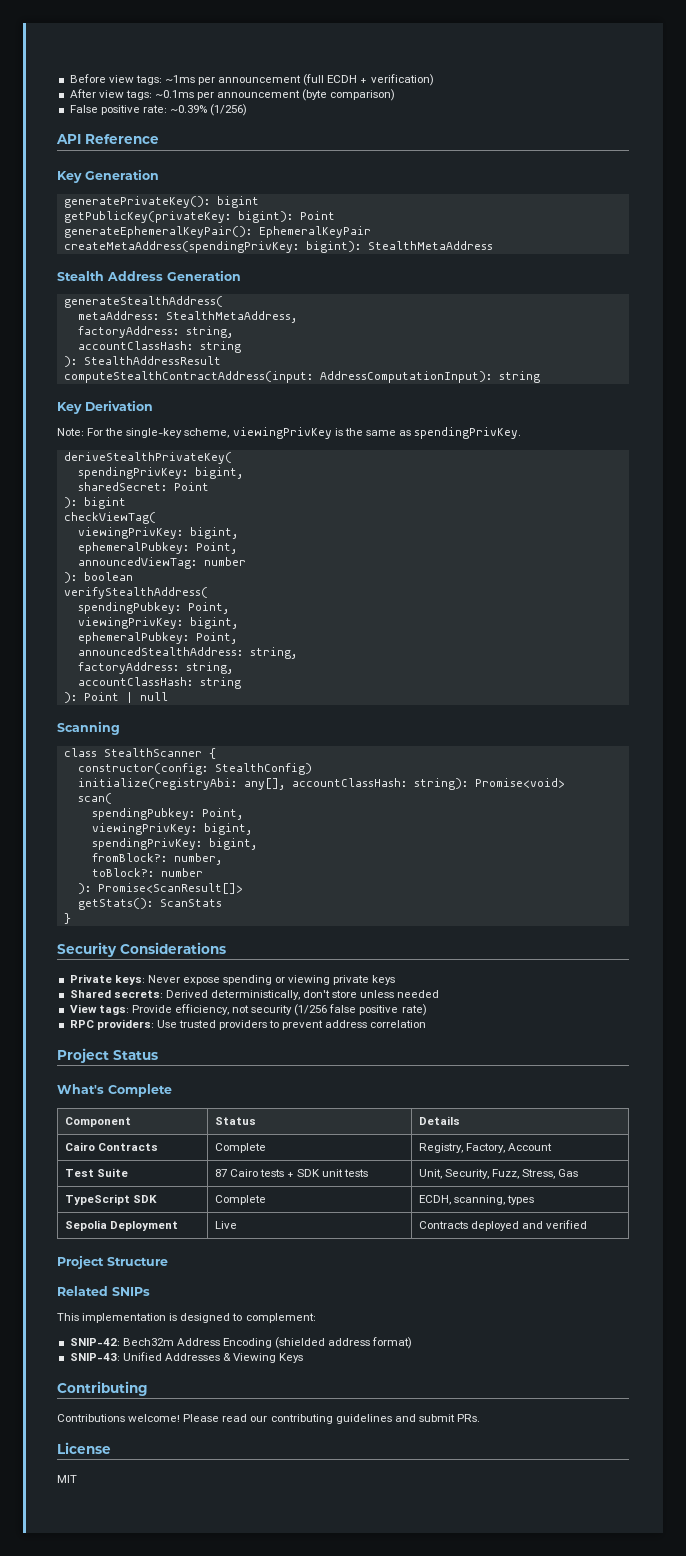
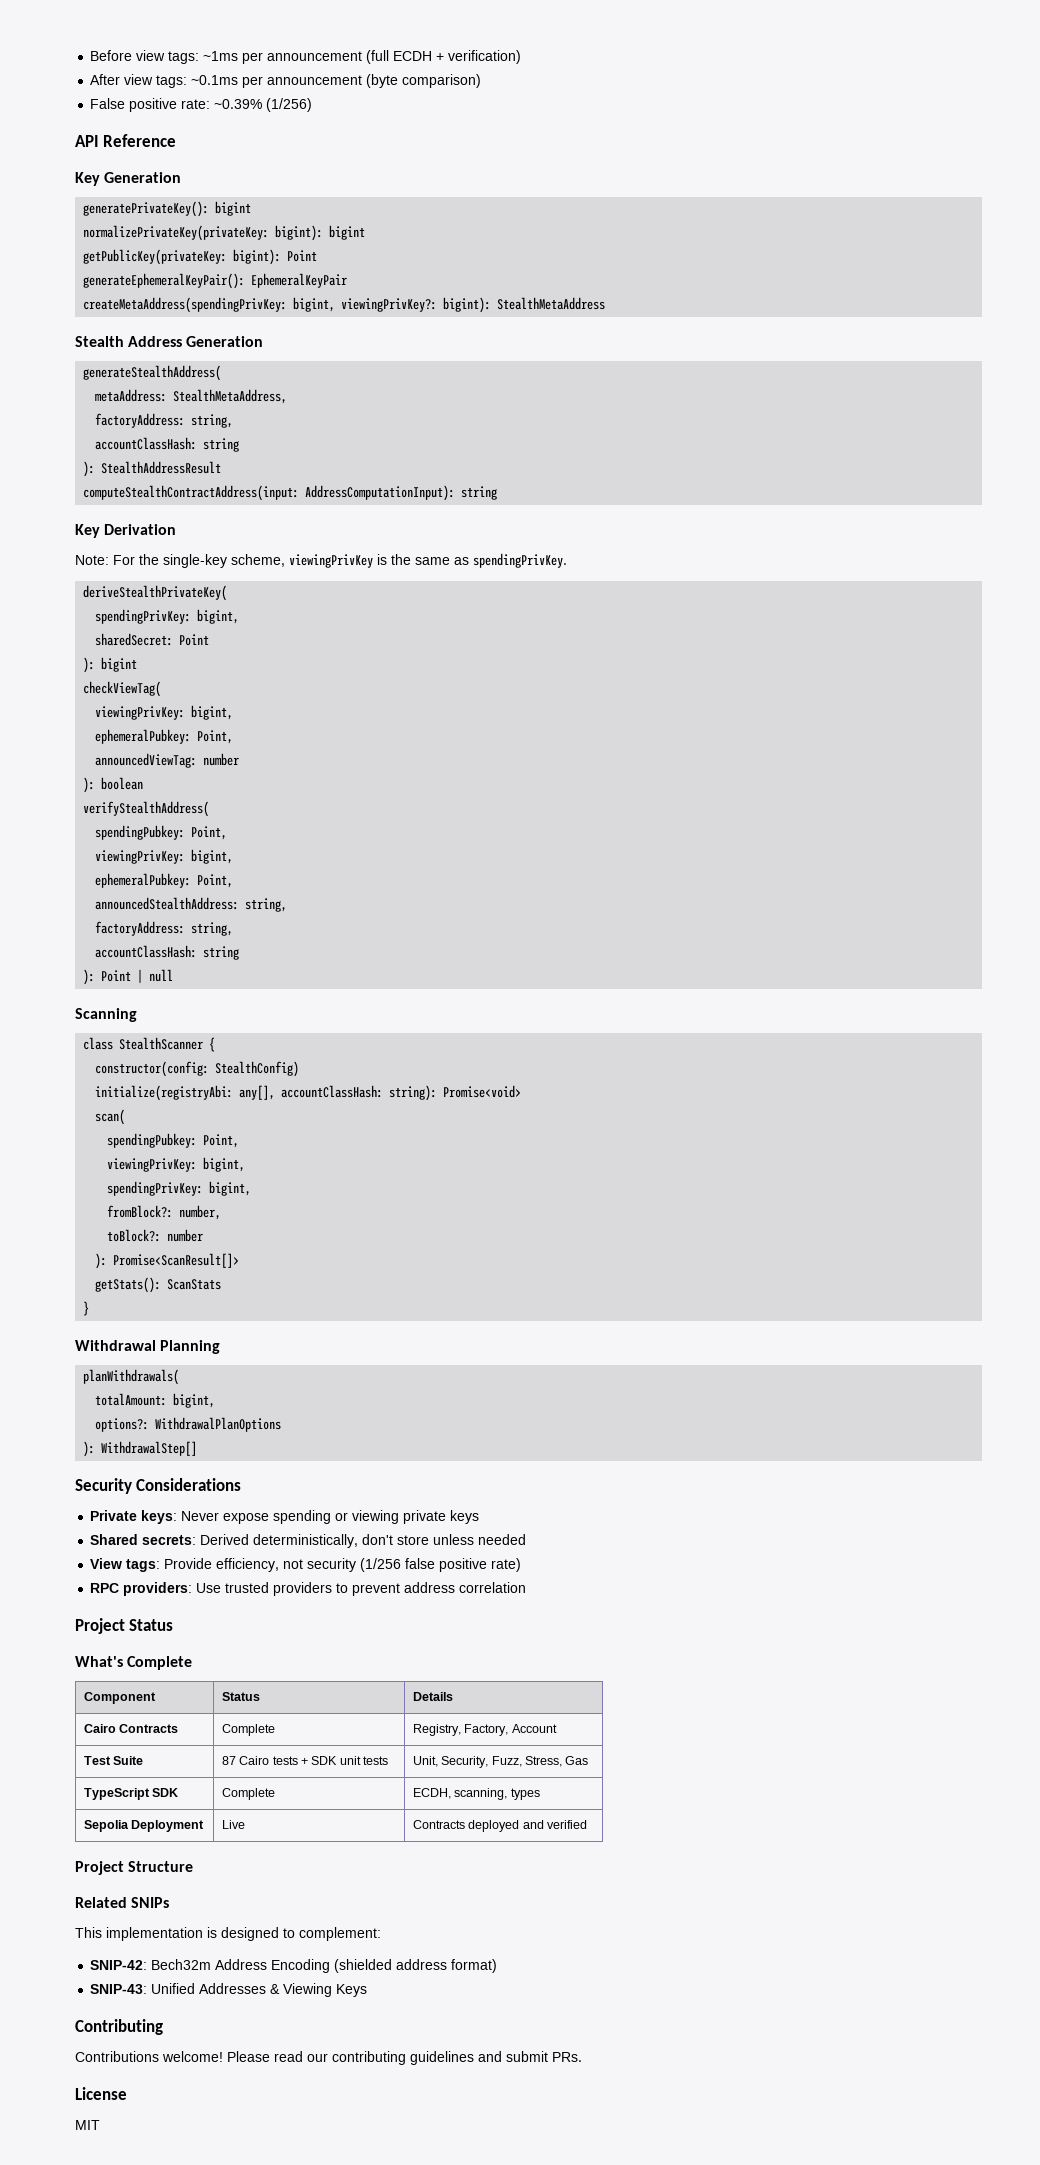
+ normalizePrivateKey(privateKey: bigint): bigint
- createMetaAddress(spendingPrivKey: bigint): StealthMetaAddress
+ createMetaAddress(spendingPrivKey: bigint, viewingPrivKey?: bigint): StealthMetaAddress
+ Withdrawal Planning
+ planWithdrawals(
+ totalAmount: bigint,
+ options?: WithdrawalPlanOptions
+ ): WithdrawalStep[]

